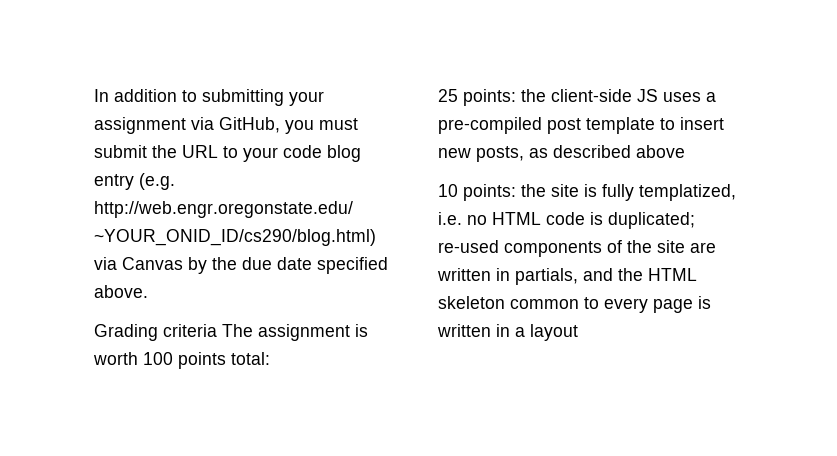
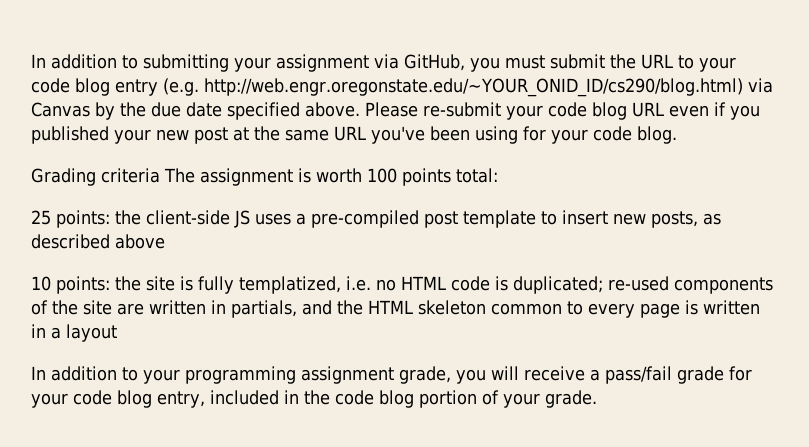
+ Please re-submit your code blog URL even if you published your new post at the same URL you've been using for your code blog.
+ In addition to your programming assignment grade, you will receive a pass/fail grade for your code blog entry, included in the code blog portion of your grade.

